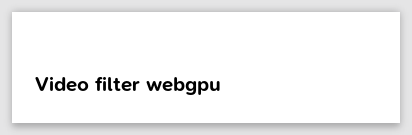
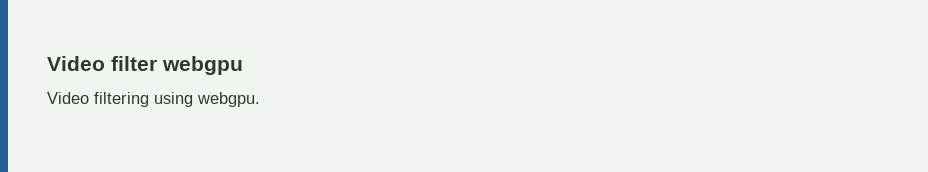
+ Video filtering using webgpu.

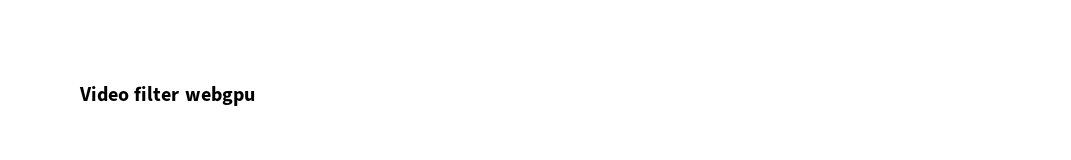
- Video filtering using webgpu.

